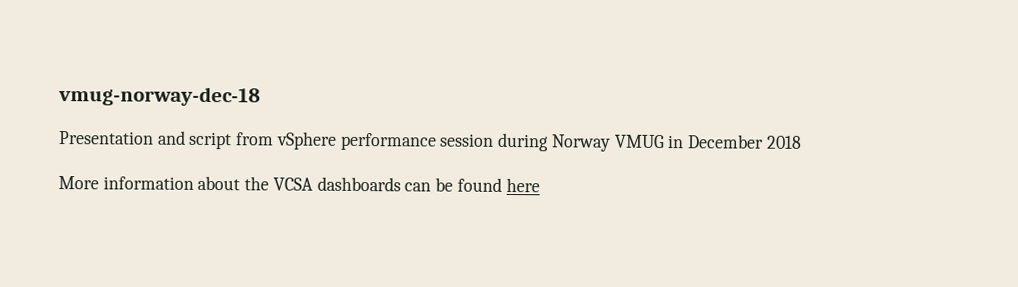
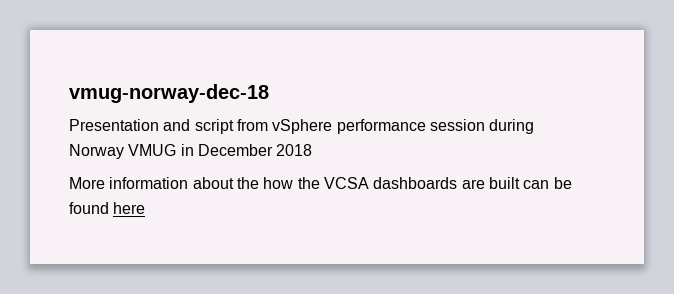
- More information about the VCSA dashboards can be found here
+ More information about the how the VCSA dashboards are built can be found here

